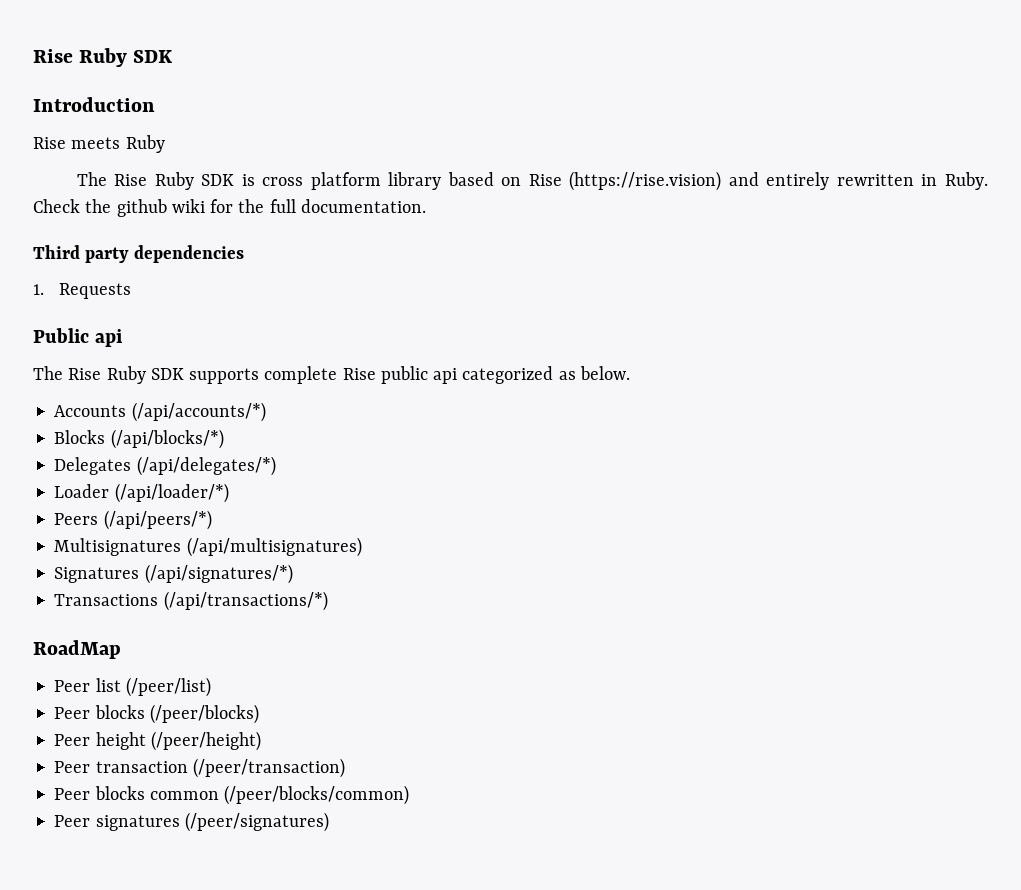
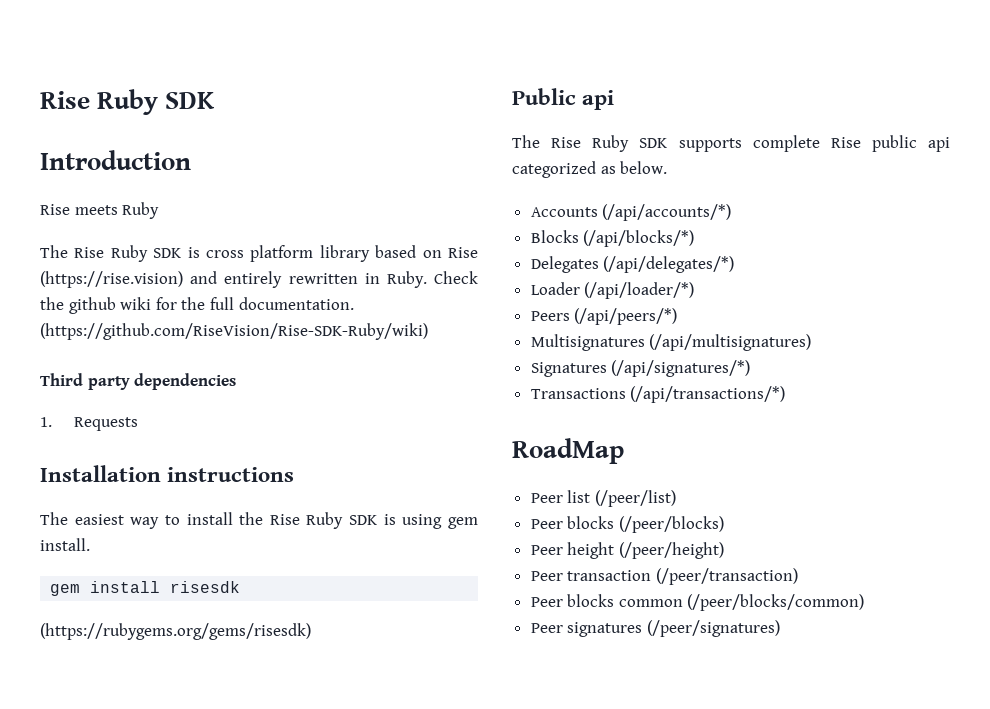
+ (https://github.com/RiseVision/Rise-SDK-Ruby/wiki)
+ Installation instructions
+ The easiest way to install the Rise Ruby SDK is using gem install.
+ gem install risesdk
+ (https://rubygems.org/gems/risesdk)

